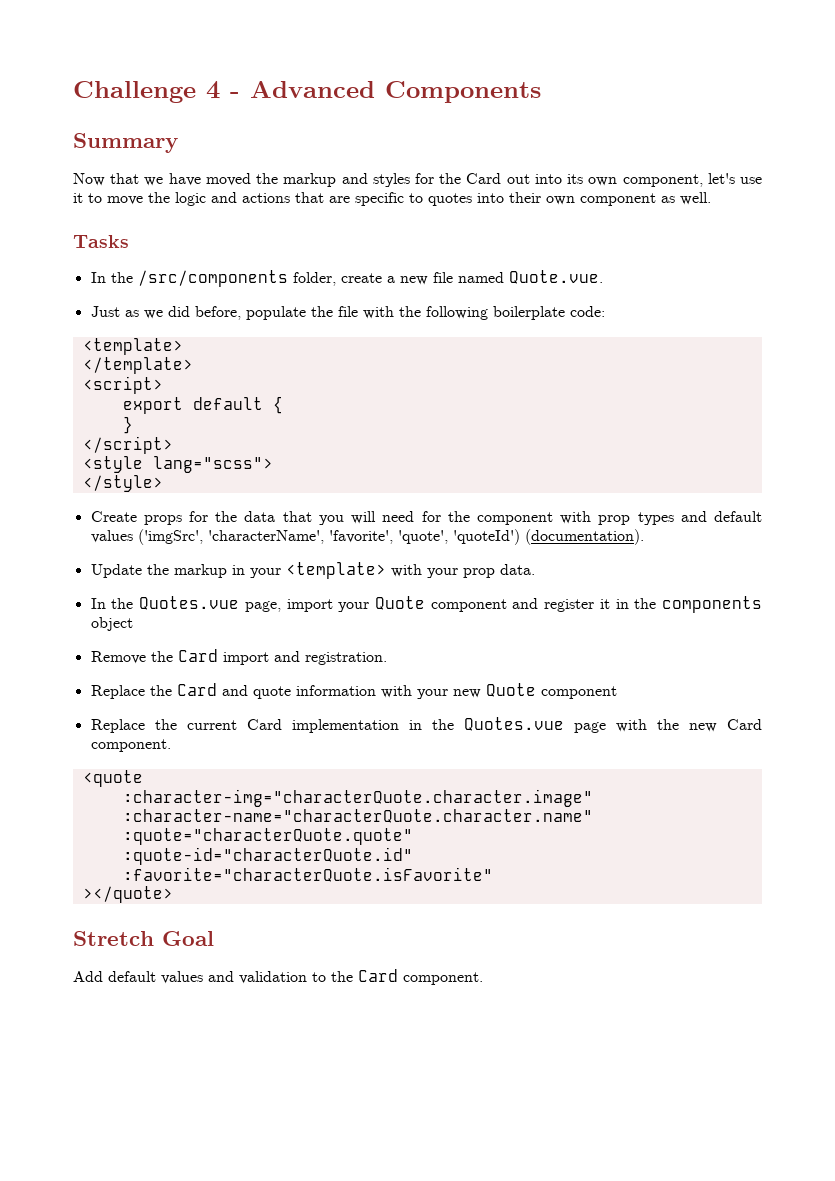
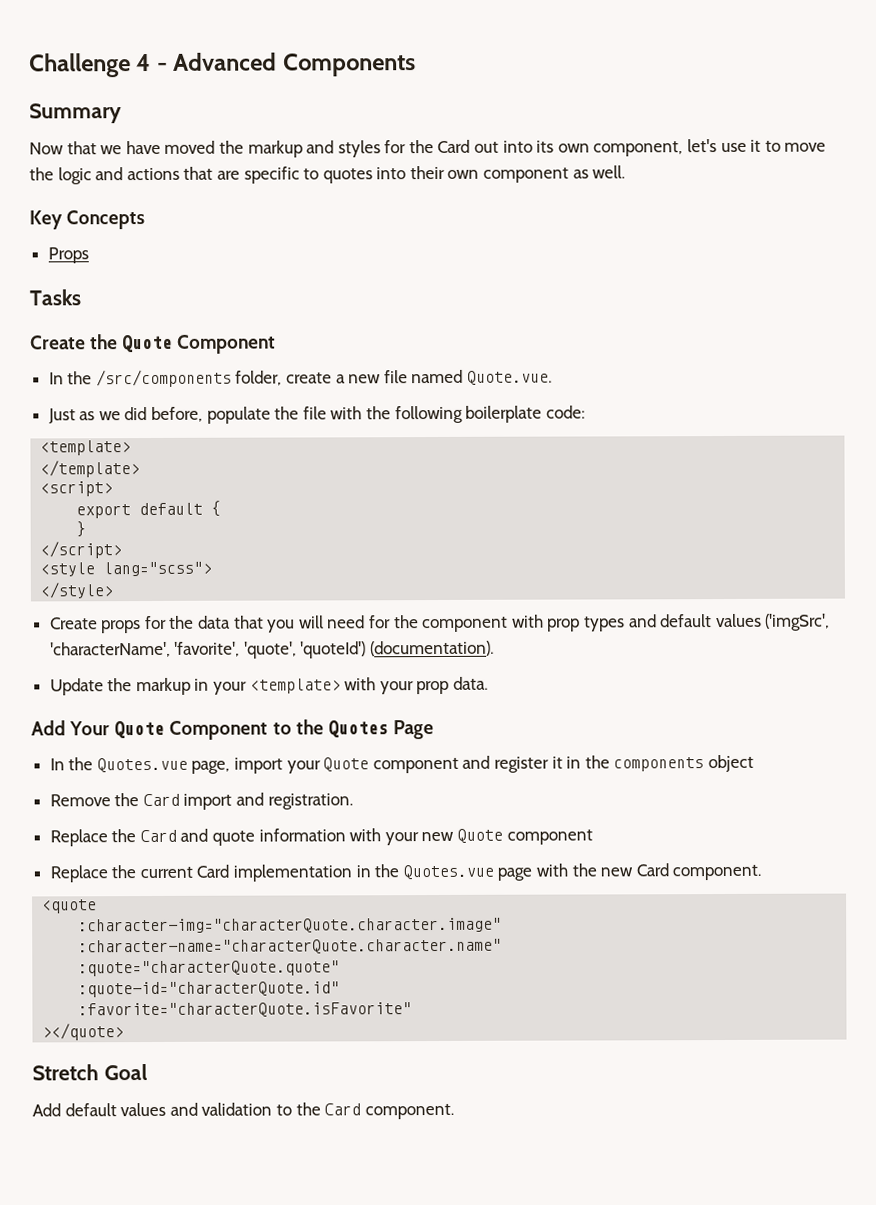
+ Key Concepts
+ Props
  Tasks
+ Create the Quote Component
+ Add Your Quote Component to the Quotes Page

